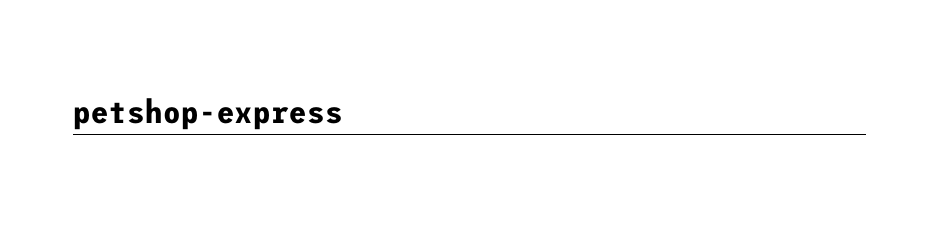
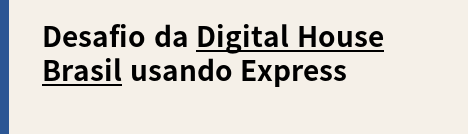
- petshop-express
+ Desafio da Digital House Brasil usando Express

